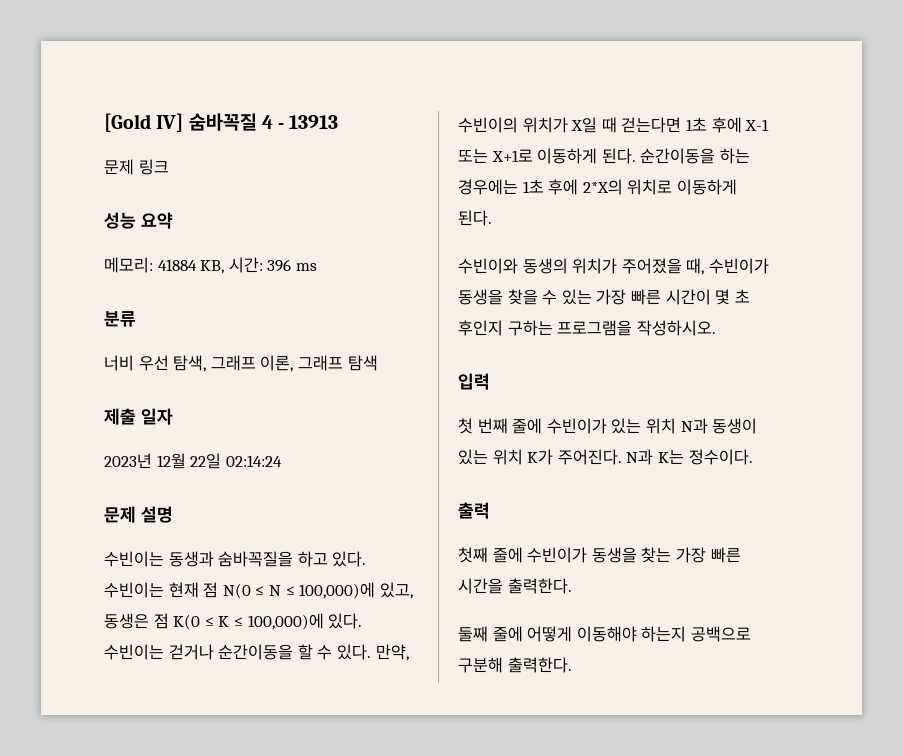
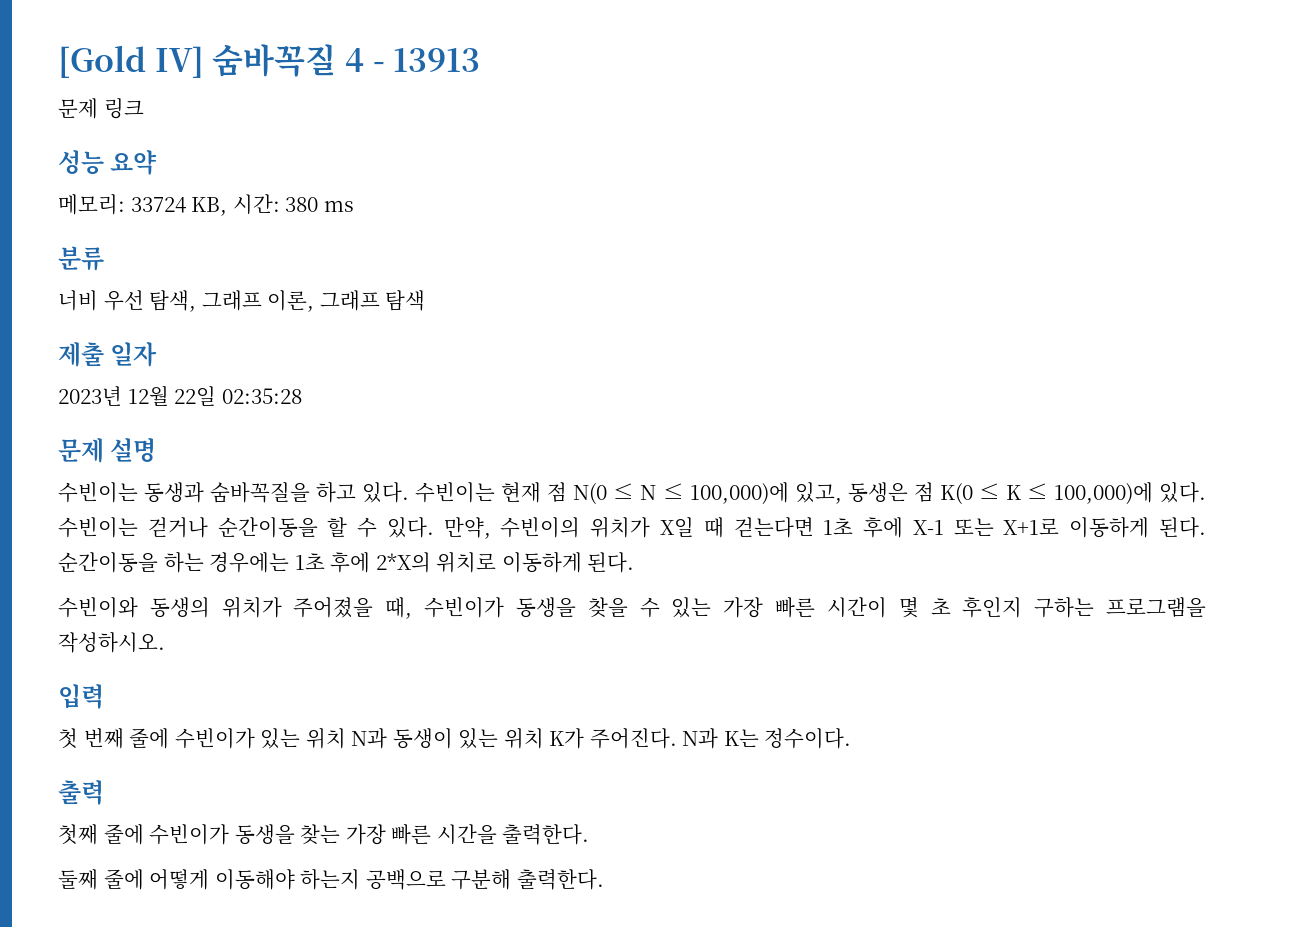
- 메모리: 41884 KB, 시간: 396 ms
+ 메모리: 33724 KB, 시간: 380 ms
- 2023년 12월 22일 02:14:24
+ 2023년 12월 22일 02:35:28

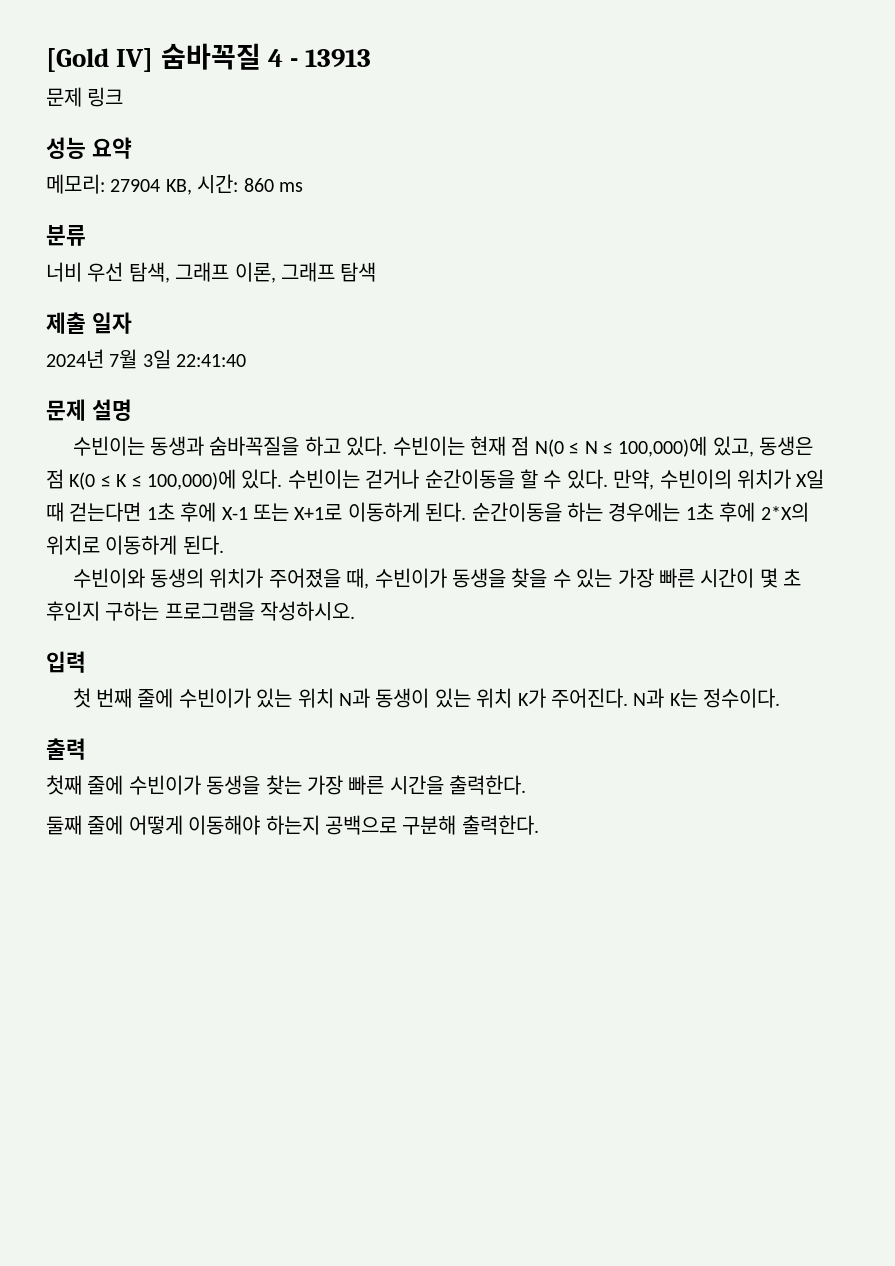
- 메모리: 33724 KB, 시간: 380 ms
+ 메모리: 27904 KB, 시간: 860 ms
- 2023년 12월 22일 02:35:28
+ 2024년 7월 3일 22:41:40

